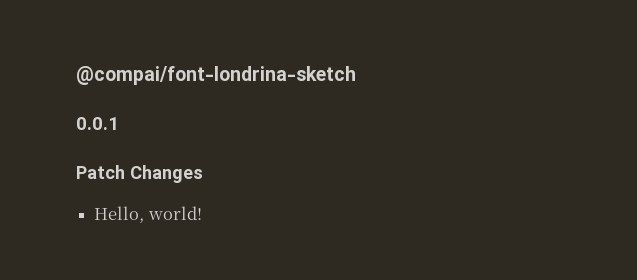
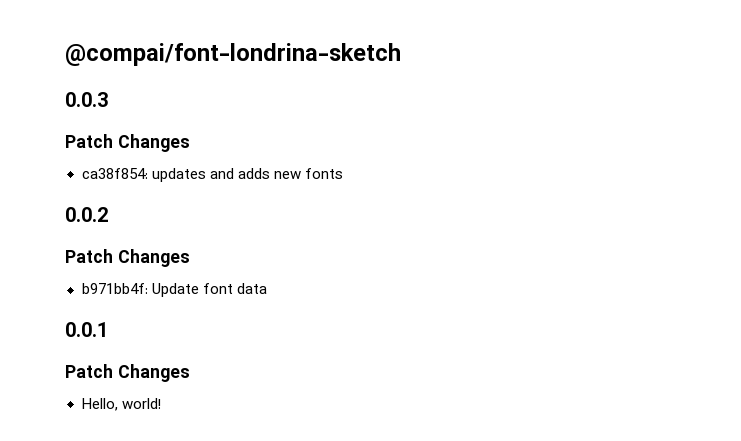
+ 0.0.3
+ Patch Changes
+ ca38f854: updates and adds new fonts
+ 0.0.2
+ Patch Changes
+ b971bb4f: Update font data

